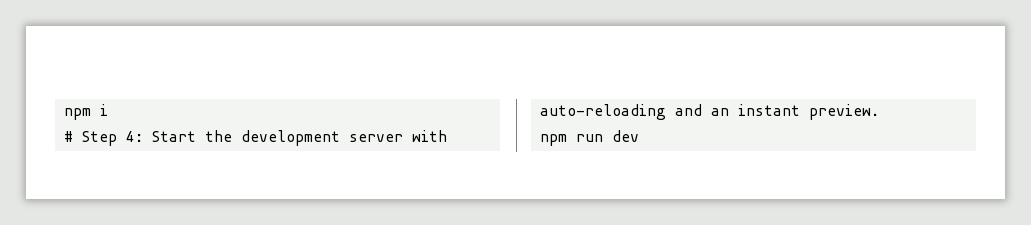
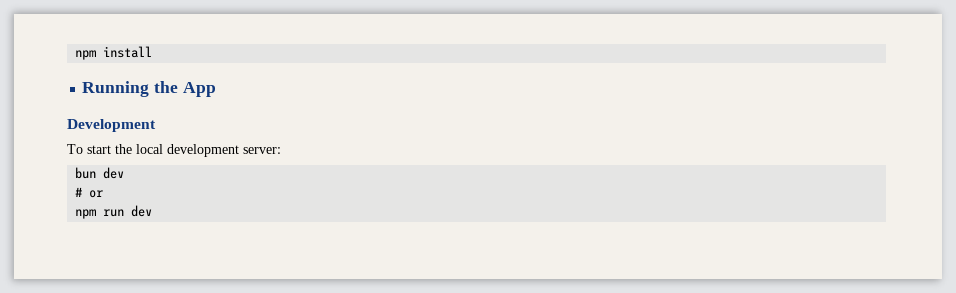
- npm i
- # Step 4: Start the development server with auto-reloading and an instant preview.
+ npm install
+ Running the App
+ Development
+ To start the local development server:
+ bun dev
+ # or

